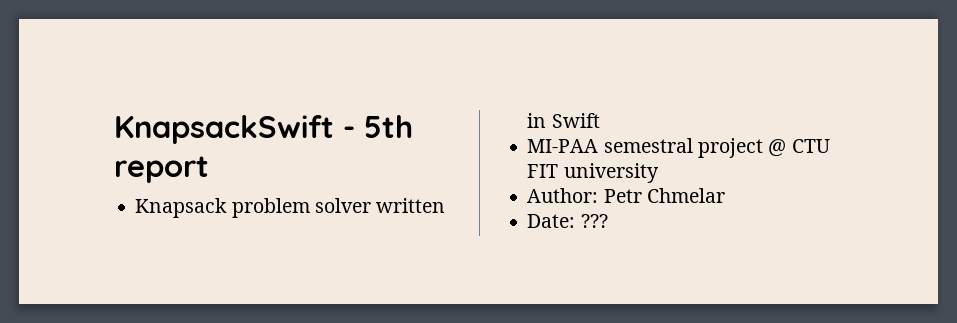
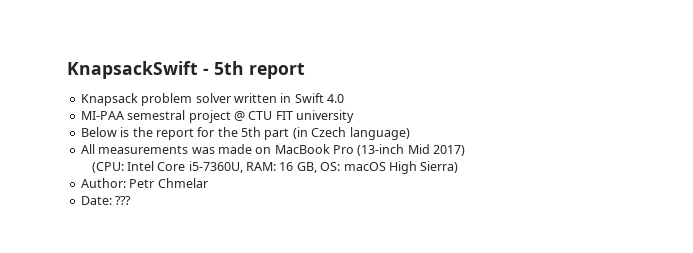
- Knapsack problem solver written in Swift
+ Knapsack problem solver written in Swift 4.0
+ Below is the report for the 5th part (in Czech language)
+ All measurements was made on MacBook Pro (13-inch Mid 2017)
+ (CPU: Intel Core i5-7360U, RAM: 16 GB, OS: macOS High Sierra)

